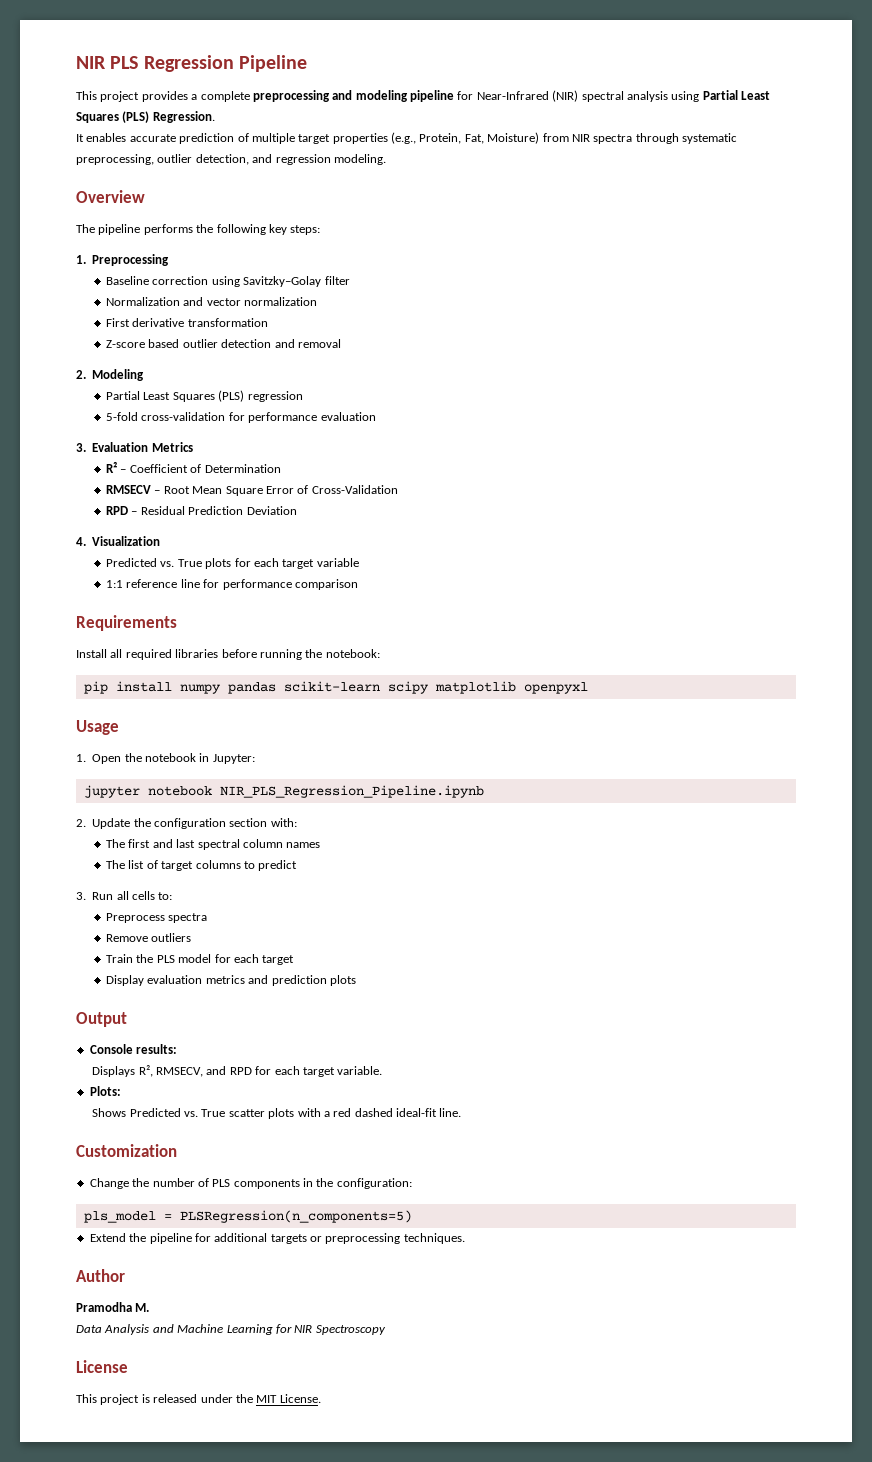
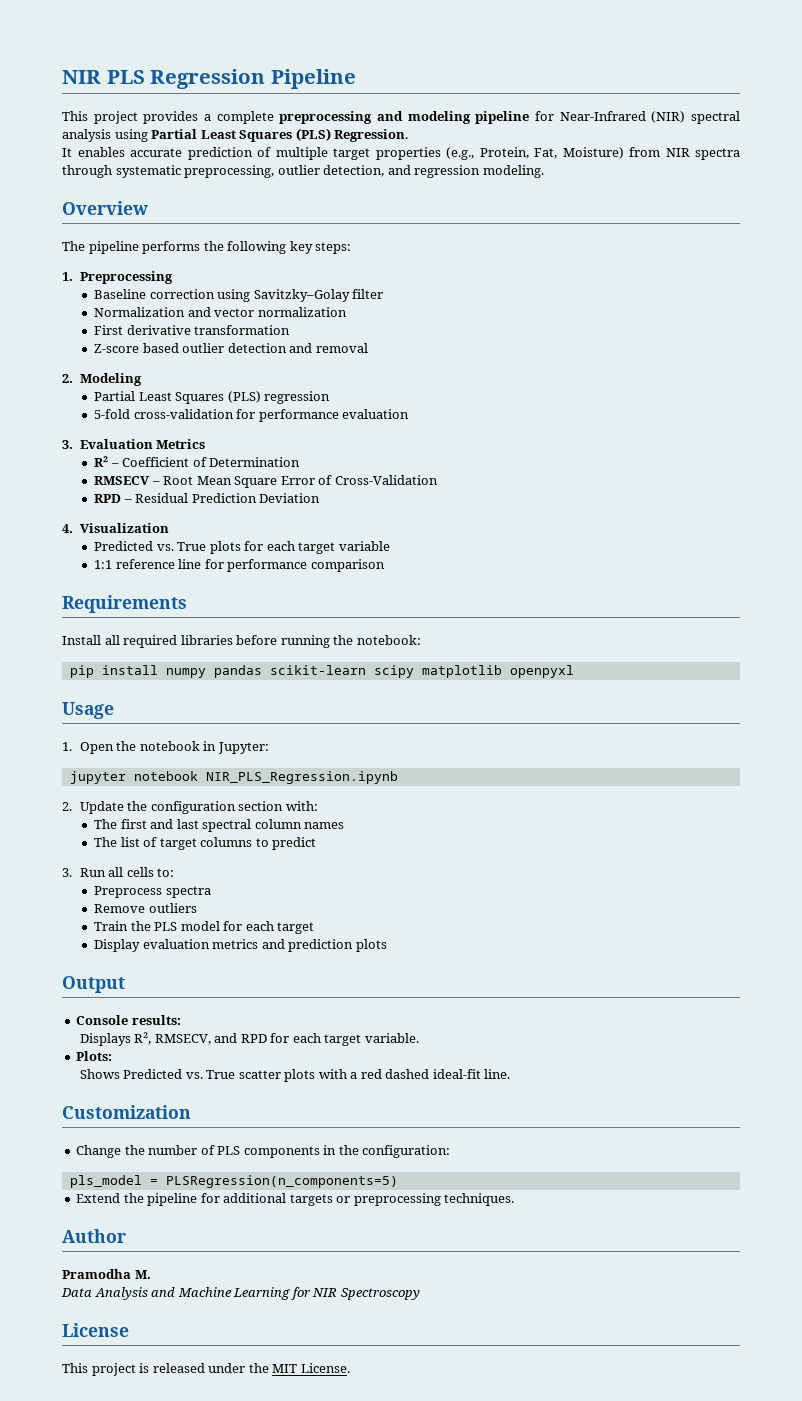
- jupyter notebook NIR_PLS_Regression_Pipeline.ipynb
+ jupyter notebook NIR_PLS_Regression.ipynb

